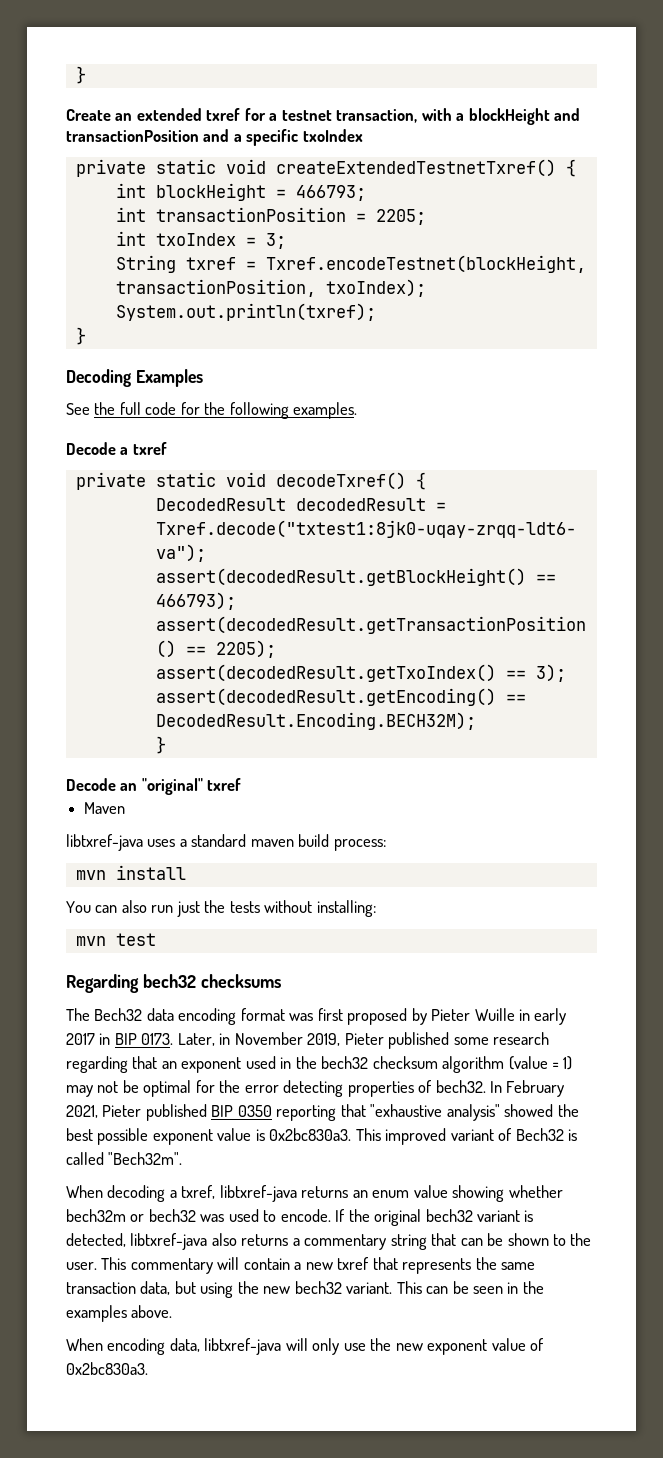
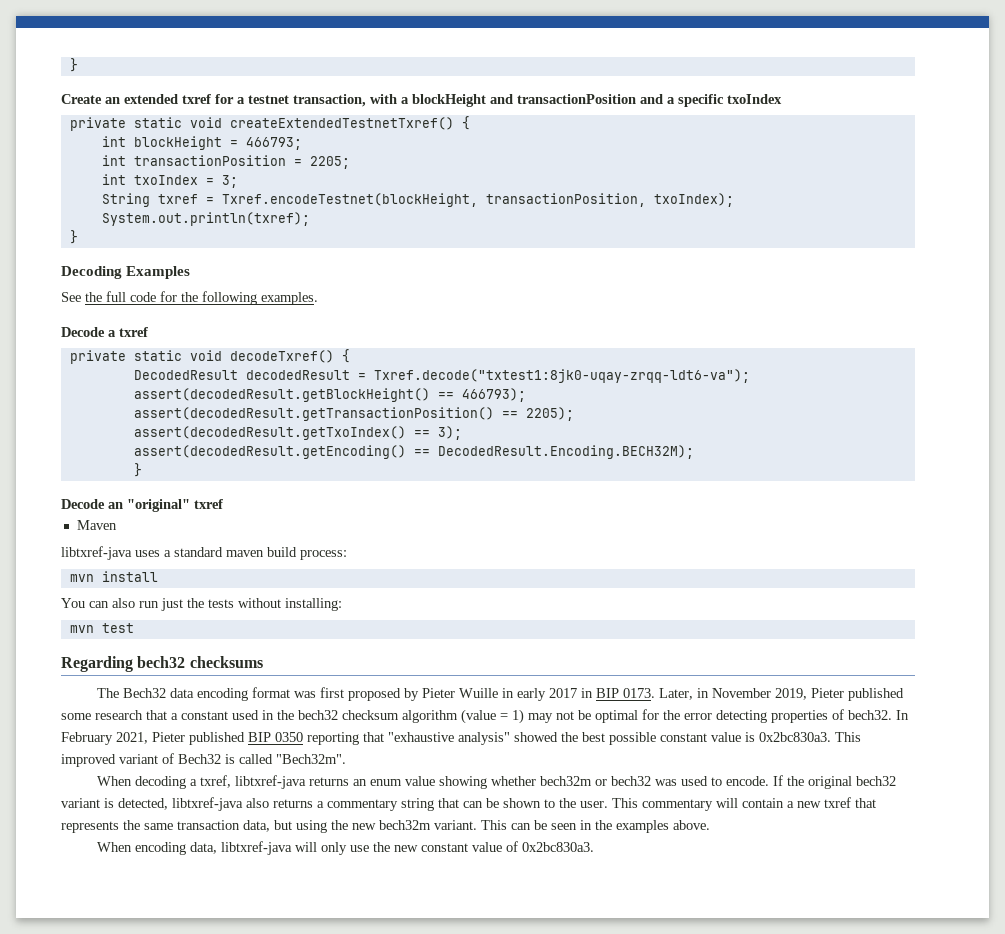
- Later, in November 2019, Pieter published some research regarding that an exponent used in the bech32 checksum algorithm (value = 1) may not be optimal for the error detecting properties of bech32.
+ Later, in November 2019, Pieter published some research that a constant used in the bech32 checksum algorithm (value = 1) may not be optimal for the error detecting properties of bech32.
- In February 2021, Pieter published BIP 0350 reporting that "exhaustive analysis" showed the best possible exponent value is 0x2bc830a3.
+ In February 2021, Pieter published BIP 0350 reporting that "exhaustive analysis" showed the best possible constant value is 0x2bc830a3.
- This commentary will contain a new txref that represents the same transaction data, but using the new bech32 variant.
+ This commentary will contain a new txref that represents the same transaction data, but using the new bech32m variant.
- When encoding data, libtxref-java will only use the new exponent value of 0x2bc830a3.
+ When encoding data, libtxref-java will only use the new constant value of 0x2bc830a3.

